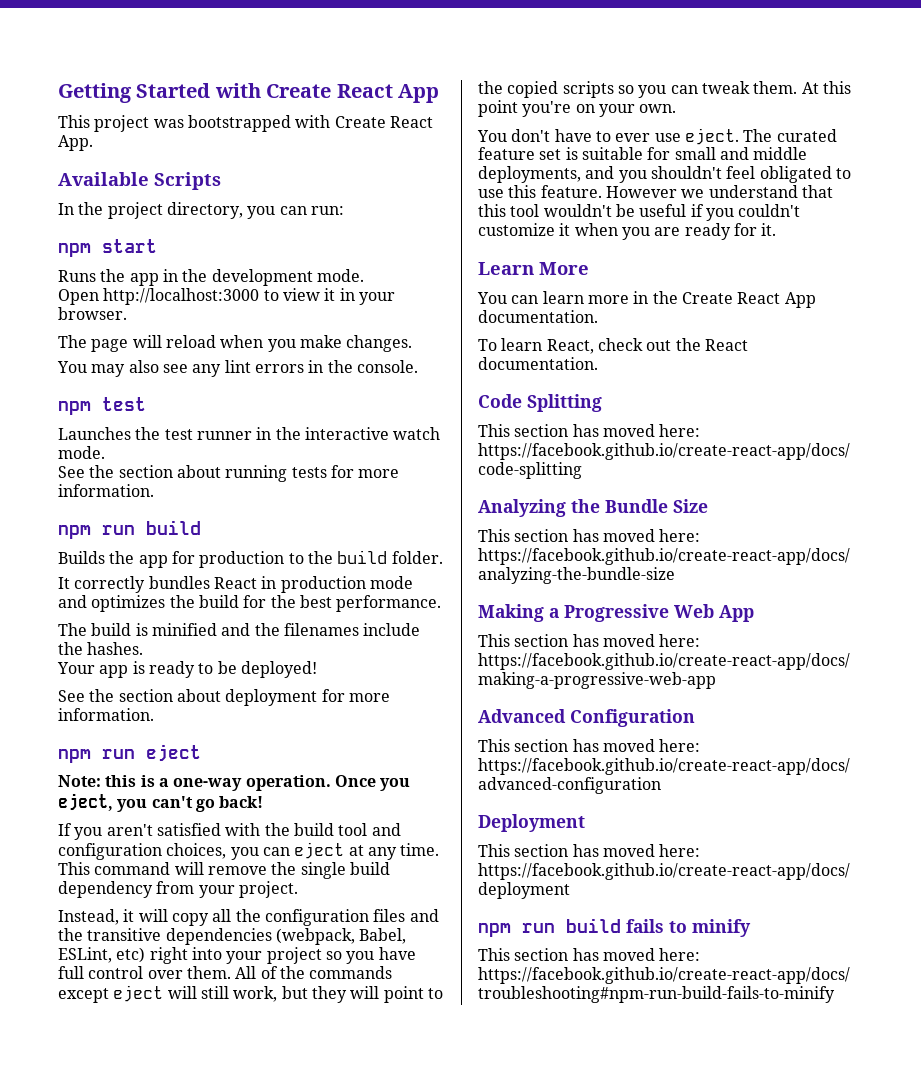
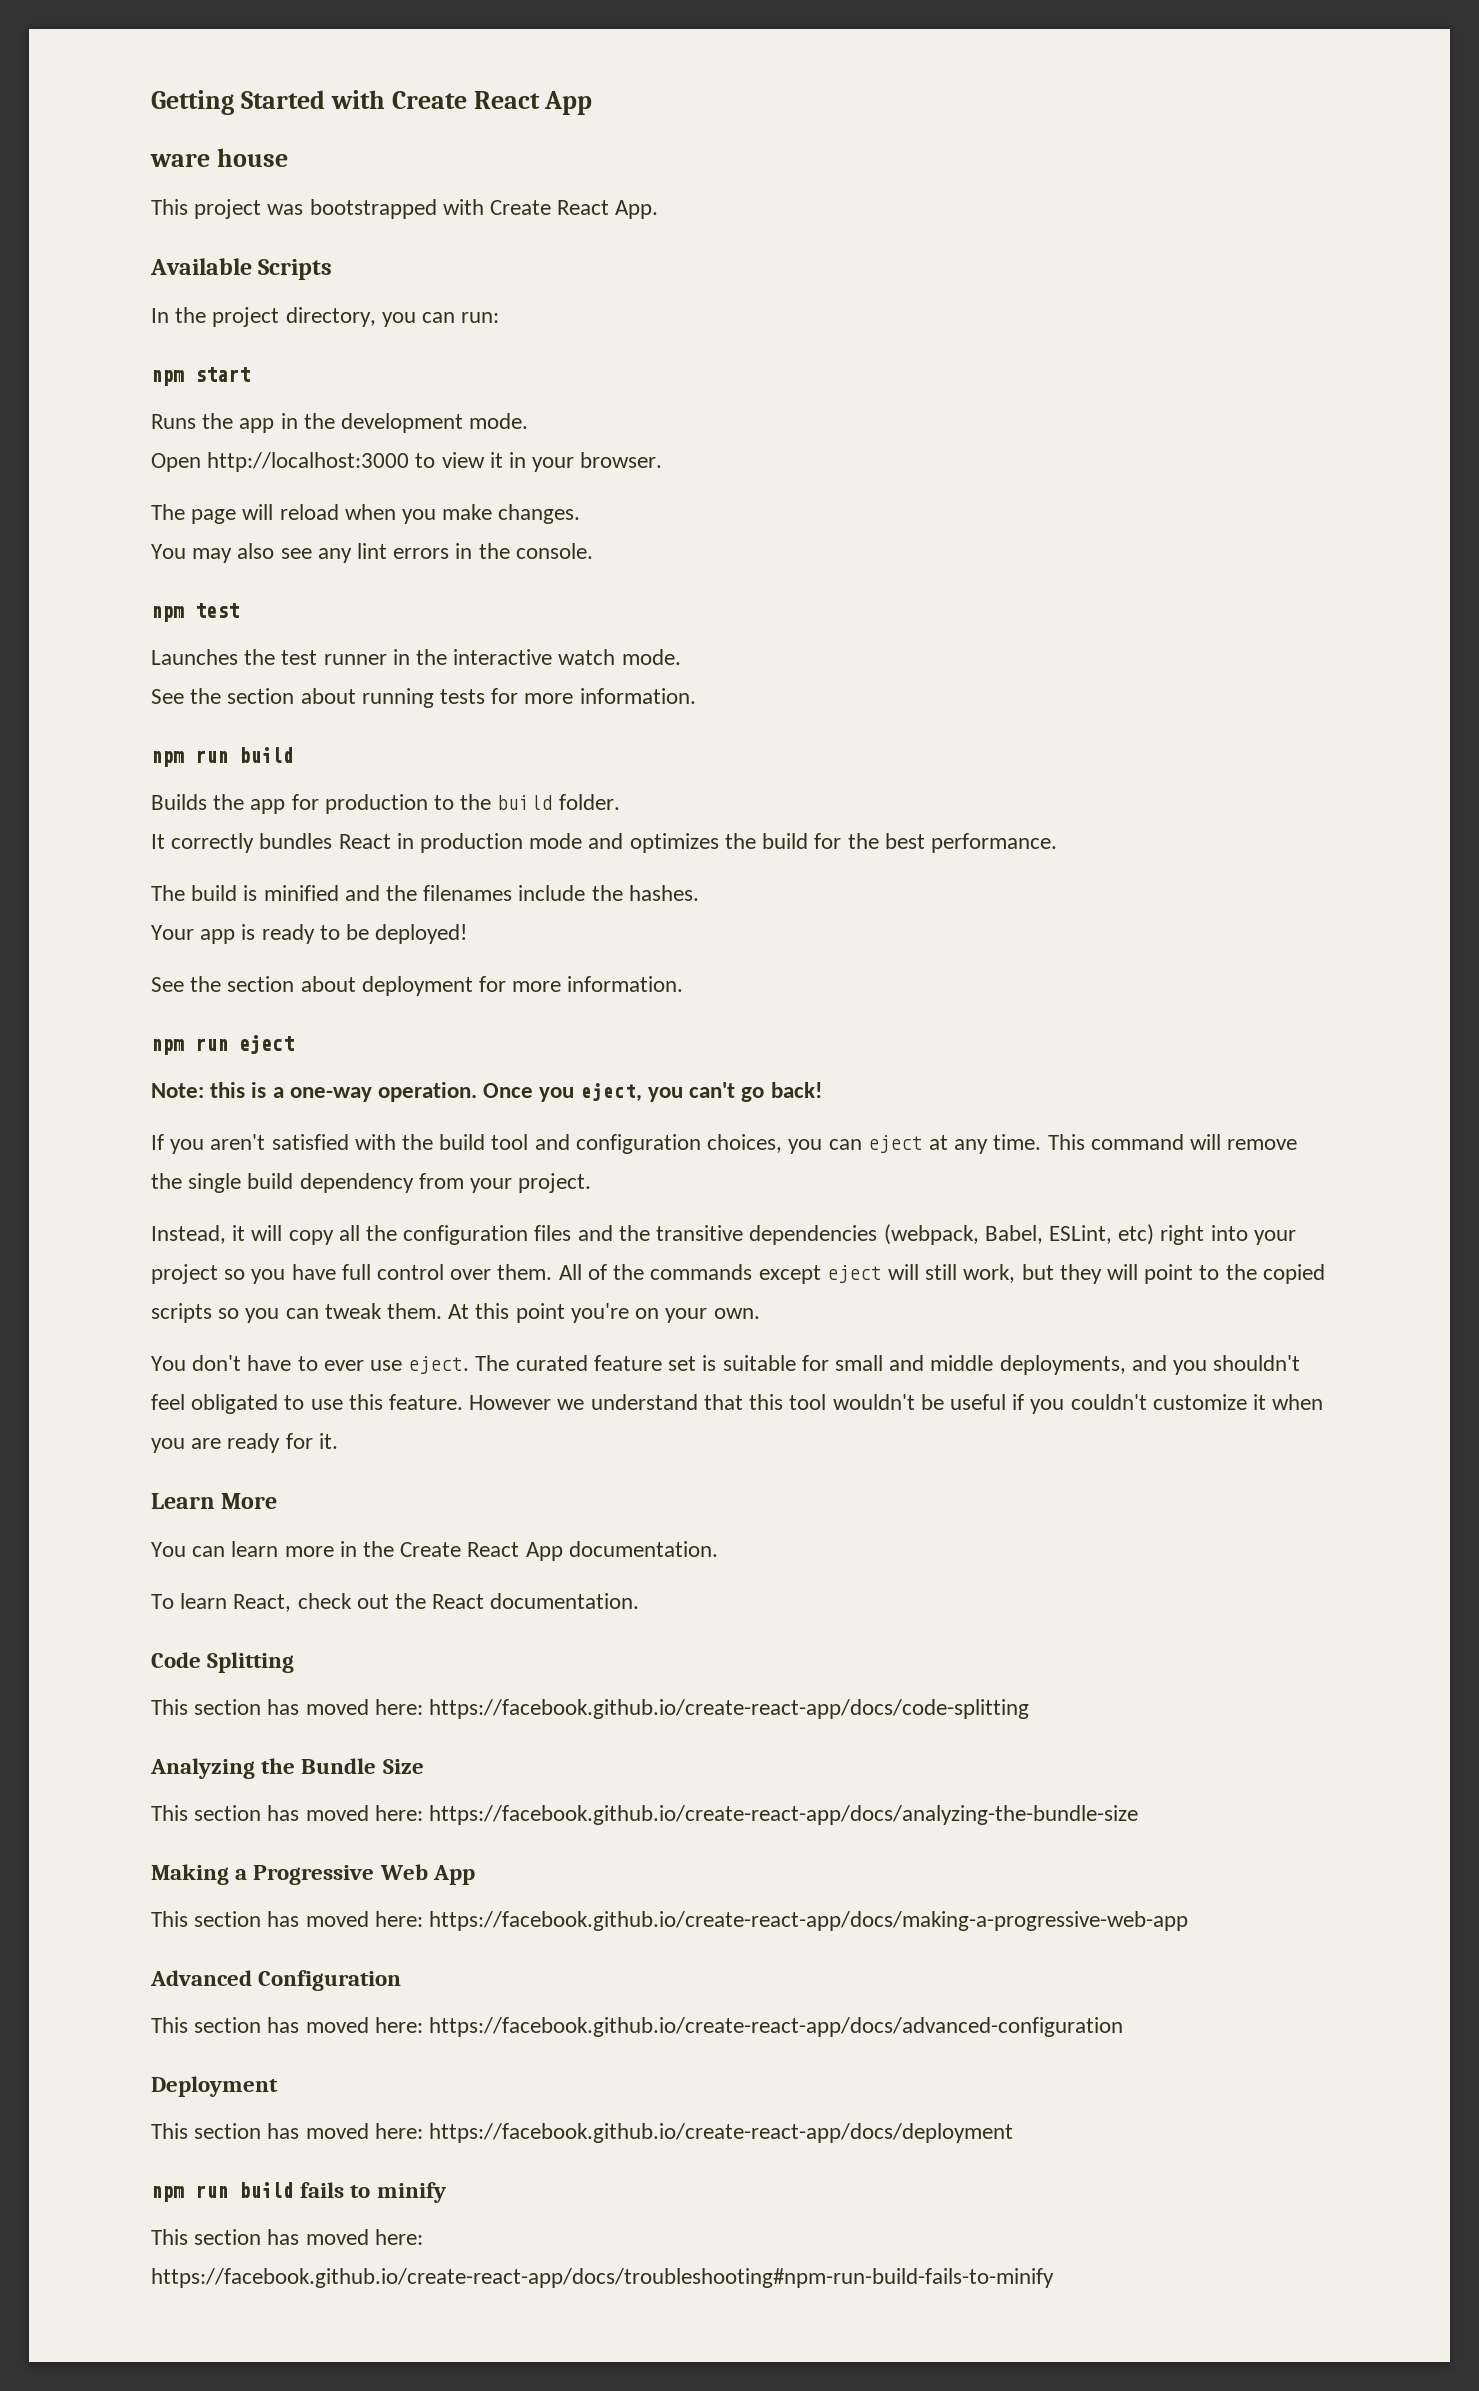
+ ware house

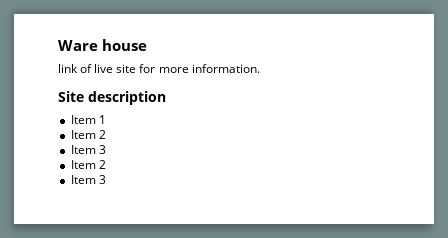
- Getting Started with Create React App
- ware house
- This project was bootstrapped with Create React App.
- Available Scripts
- In the project directory, you can run:
- npm start
- Runs the app in the development mode.
- Open http://localhost:3000 to view it in your browser.
- The page will reload when you make changes.
- You may also see any lint errors in the console.
- npm test
- Launches the test runner in the interactive watch mode.
- See the section about running tests for more information.
- npm run build
- Builds the app for production to the build folder.
- It correctly bundles React in production mode and optimizes the build for the best performance.
- The build is minified and the filenames include the hashes.
- Your app is ready to be deployed!
- See the section about deployment for more information.
- npm run eject
- Note: this is a one-way operation. Once you eject, you can't go back!
- If you aren't satisfied with the build tool and configuration choices, you can eject at any time. This command will remove the single build dependency from your project.
- Instead, it will copy all the configuration files and the transitive dependencies (webpack, Babel, ESLint, etc) right into your project so you have full control over them. All of the commands except eject will still work, but they will point to the copied scripts so you can tweak them. At this point you're on your own.
- You don't have to ever use eject. The curated feature set is suitable for small and middle deployments, and you shouldn't feel obligated to use this feature. However we understand that this tool wouldn't be useful if you couldn't customize it when you are ready for it.
- Learn More
- You can learn more in the Create React App documentation.
- To learn React, check out the React documentation.
- Code Splitting
- This section has moved here: https://facebook.github.io/create-react-app/docs/code-splitting
- Analyzing the Bundle Size
- This section has moved here: https://facebook.github.io/create-react-app/docs/analyzing-the-bundle-size
- Making a Progressive Web App
- This section has moved here: https://facebook.github.io/create-react-app/docs/making-a-progressive-web-app
- Advanced Configuration
- This section has moved here: https://facebook.github.io/create-react-app/docs/advanced-configuration
- Deployment
- This section has moved here: https://facebook.github.io/create-react-app/docs/deployment
- npm run build fails to minify
- This section has moved here: https://facebook.github.io/create-react-app/docs/troubleshooting#npm-run-build-fails-to-minify
+ Ware house
+ link of live site for more information.
+ Site description
+ Item 1
+ Item 2
+ Item 3
+ Item 2
+ Item 3

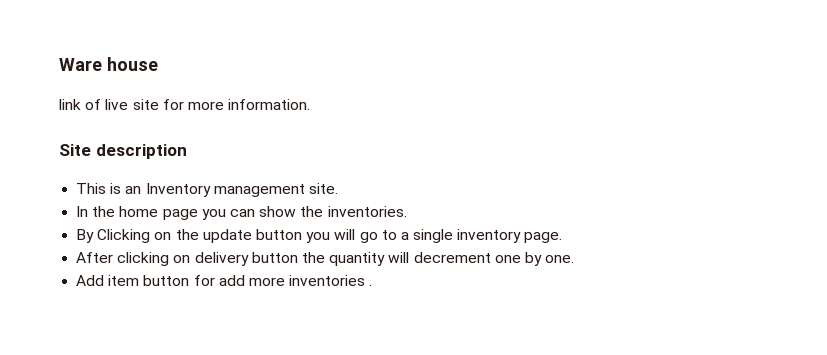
- Item 1
- Item 2
- Item 3
- Item 2
- Item 3
+ This is an Inventory management site.
+ In the home page you can show the inventories.
+ By Clicking on the update button you will go to a single inventory page.
+ After clicking on delivery button the quantity will decrement one by one.
+ Add item button for add more inventories .

